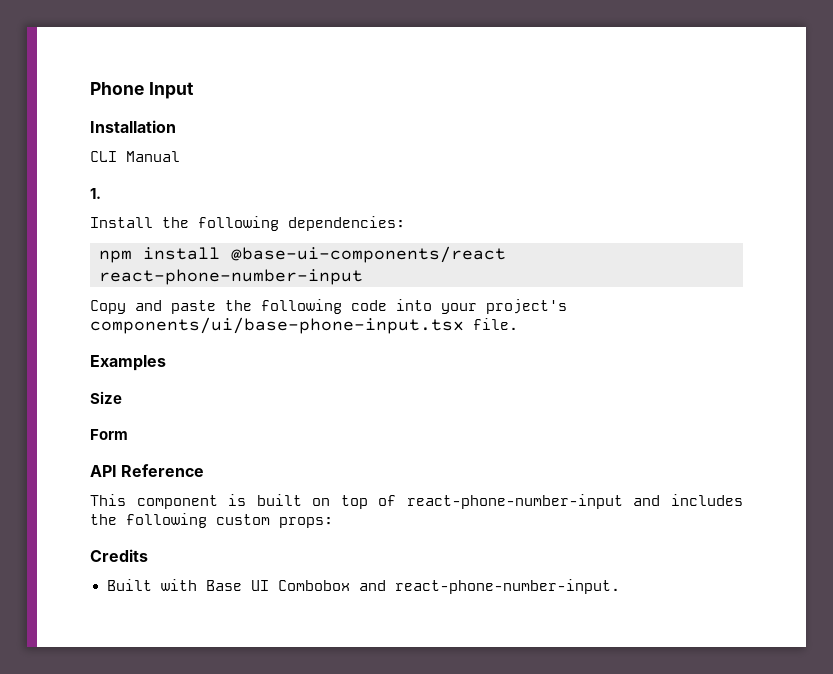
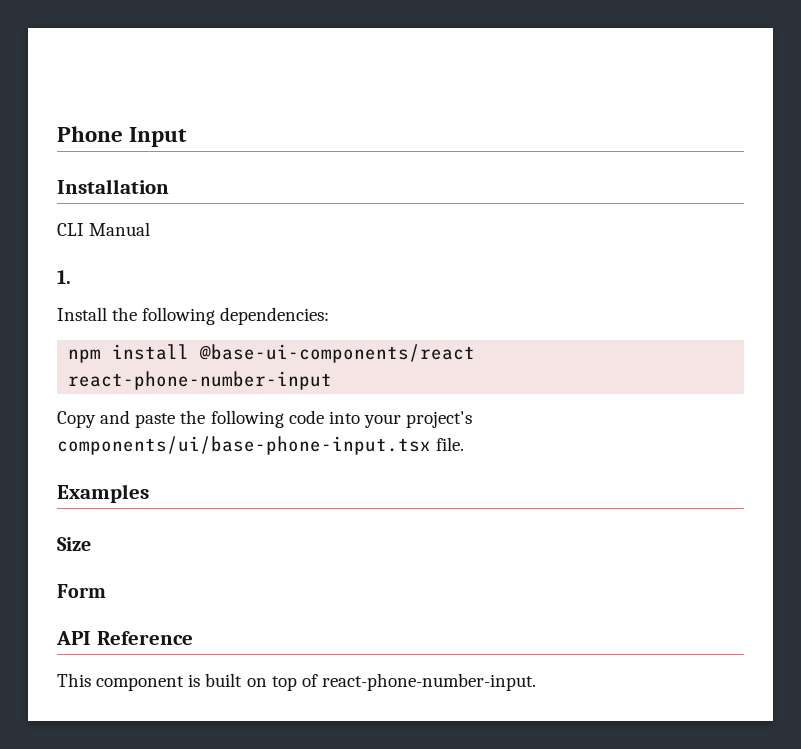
- This component is built on top of react-phone-number-input and includes the following custom props:
- Credits
- Built with Base UI Combobox and react-phone-number-input.
+ This component is built on top of react-phone-number-input.

